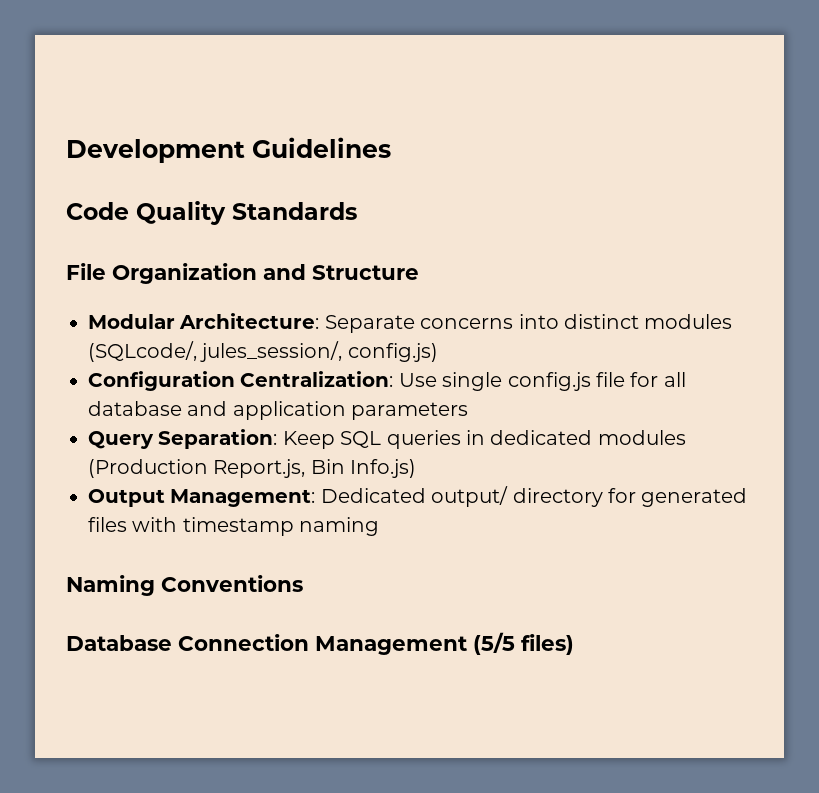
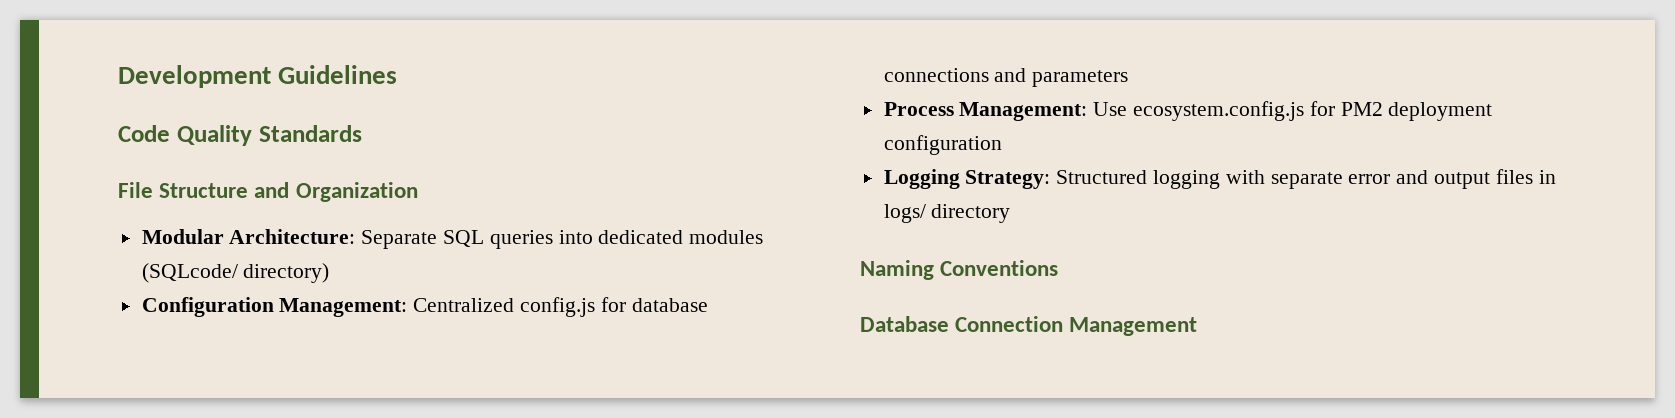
- File Organization and Structure
+ File Structure and Organization
- Modular Architecture: Separate concerns into distinct modules (SQLcode/, jules_session/, config.js)
- Configuration Centralization: Use single config.js file for all database and application parameters
- Query Separation: Keep SQL queries in dedicated modules (Production Report.js, Bin Info.js)
- Output Management: Dedicated output/ directory for generated files with timestamp naming
+ Modular Architecture: Separate SQL queries into dedicated modules (SQLcode/ directory)
+ Configuration Management: Centralized config.js for database connections and parameters
+ Process Management: Use ecosystem.config.js for PM2 deployment configuration
+ Logging Strategy: Structured logging with separate error and output files in logs/ directory
- Database Connection Management (5/5 files)
+ Database Connection Management

